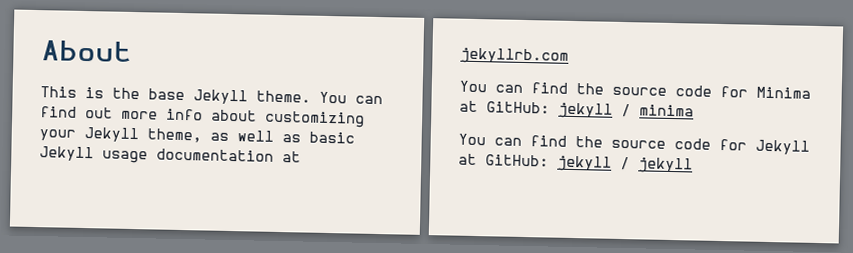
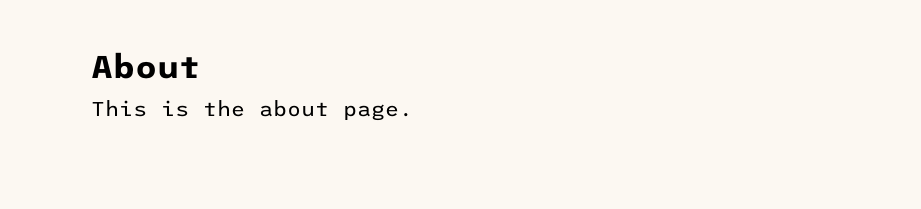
- This is the base Jekyll theme. You can find out more info about customizing your Jekyll theme, as well as basic Jekyll usage documentation at jekyllrb.com
- You can find the source code for Minima at GitHub: jekyll / minima
- You can find the source code for Jekyll at GitHub: jekyll / jekyll
+ This is the about page.

